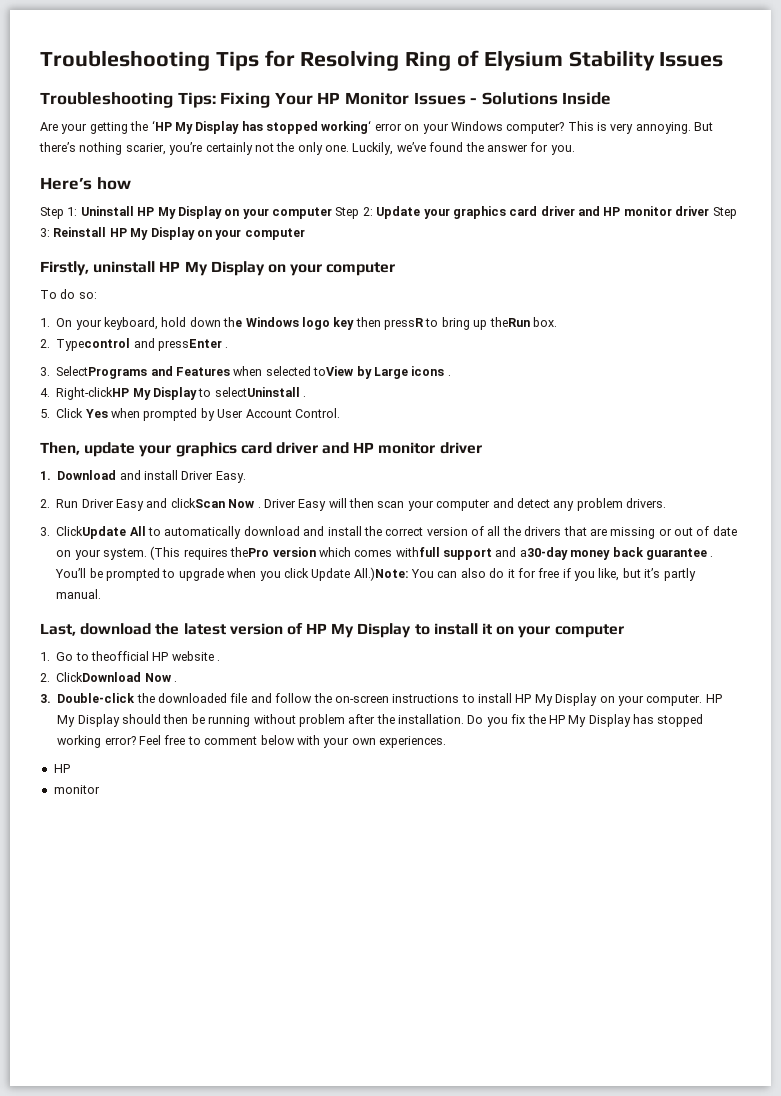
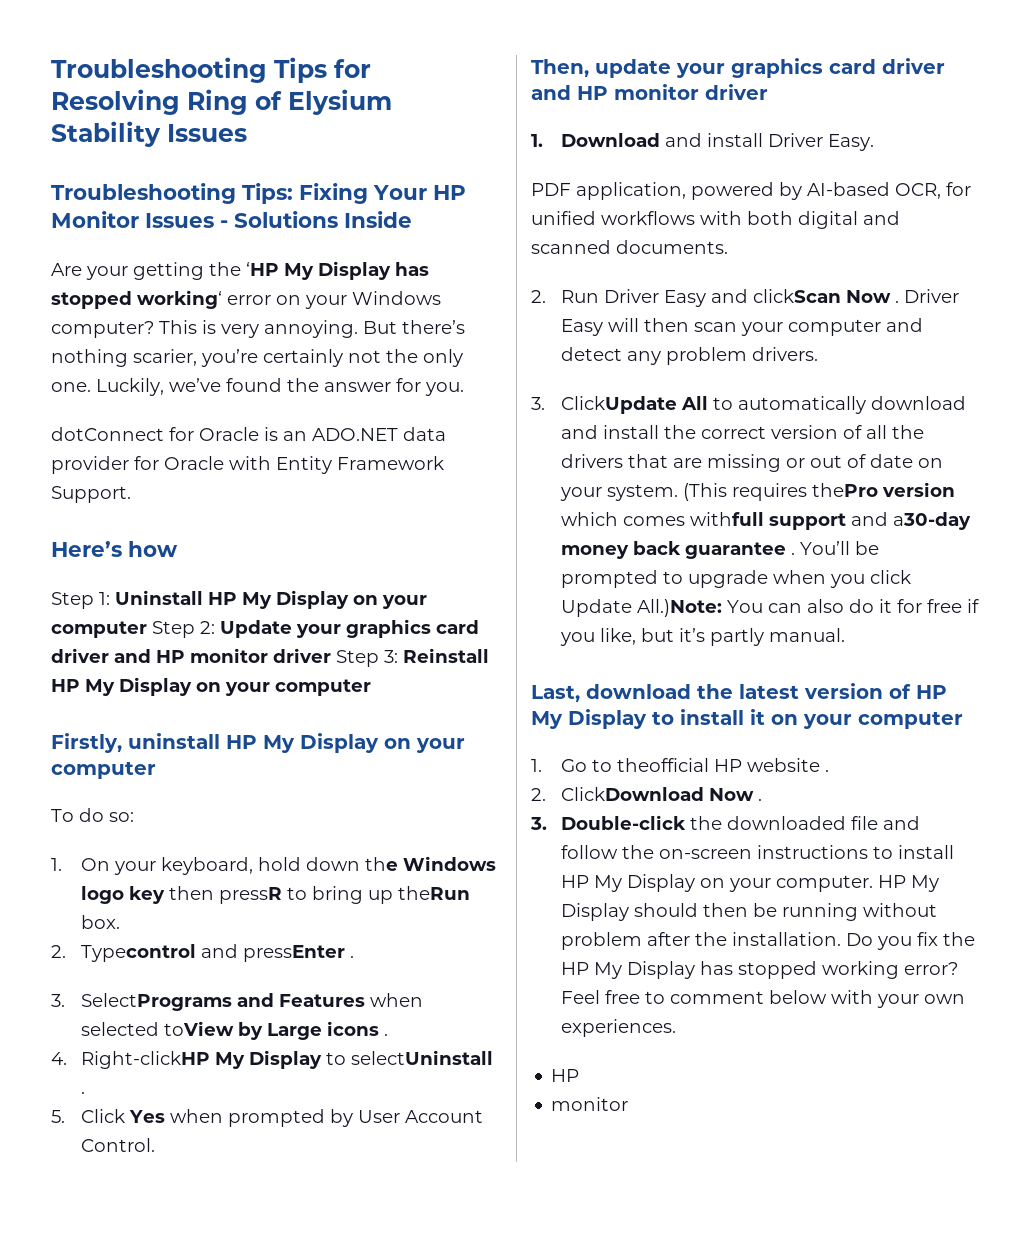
+ dotConnect for Oracle is an ADO.NET data provider for Oracle with Entity Framework Support.
+ PDF application, powered by AI-based OCR, for unified workflows with both digital and scanned documents.

